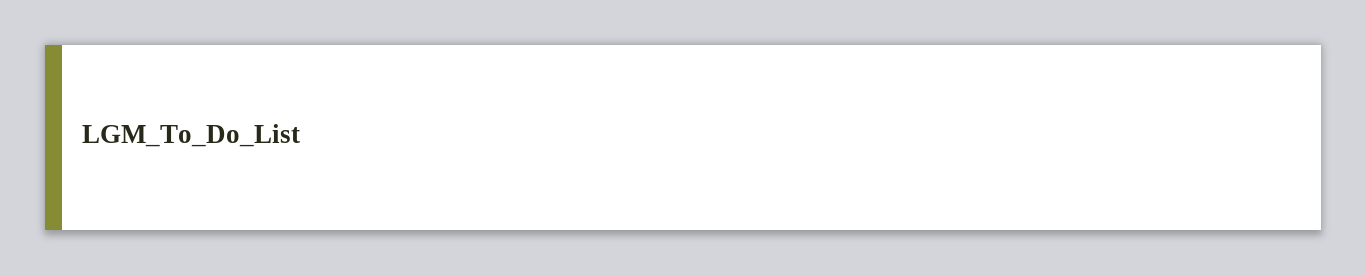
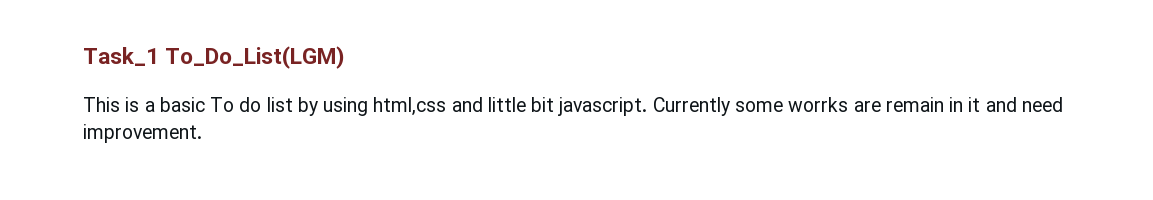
- LGM_To_Do_List
+ Task_1 To_Do_List(LGM)
+ This is a basic To do list by using html,css and little bit javascript. Currently some worrks are remain in it and need improvement.

